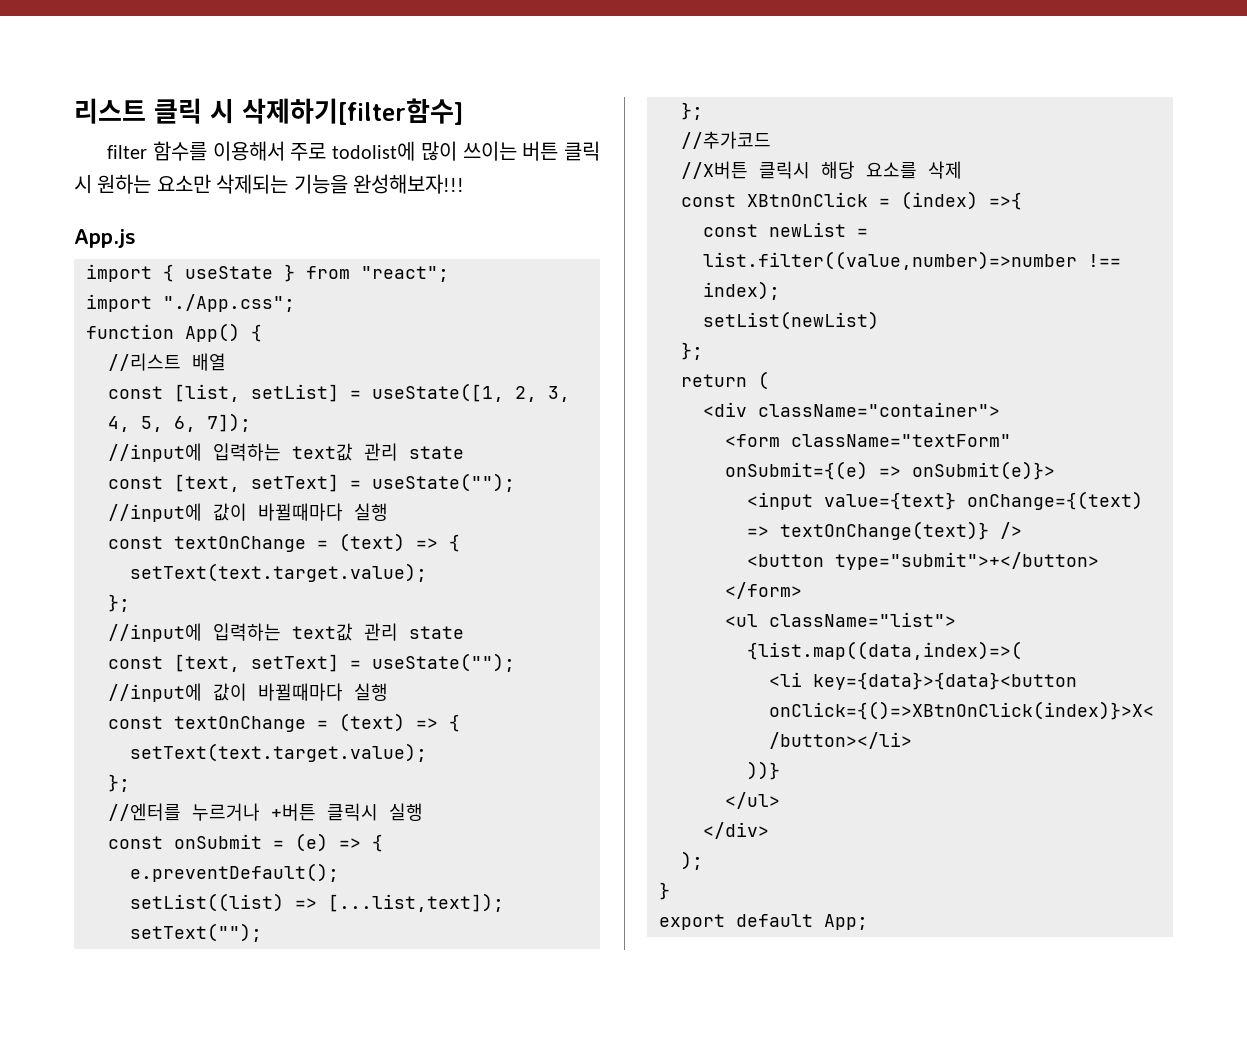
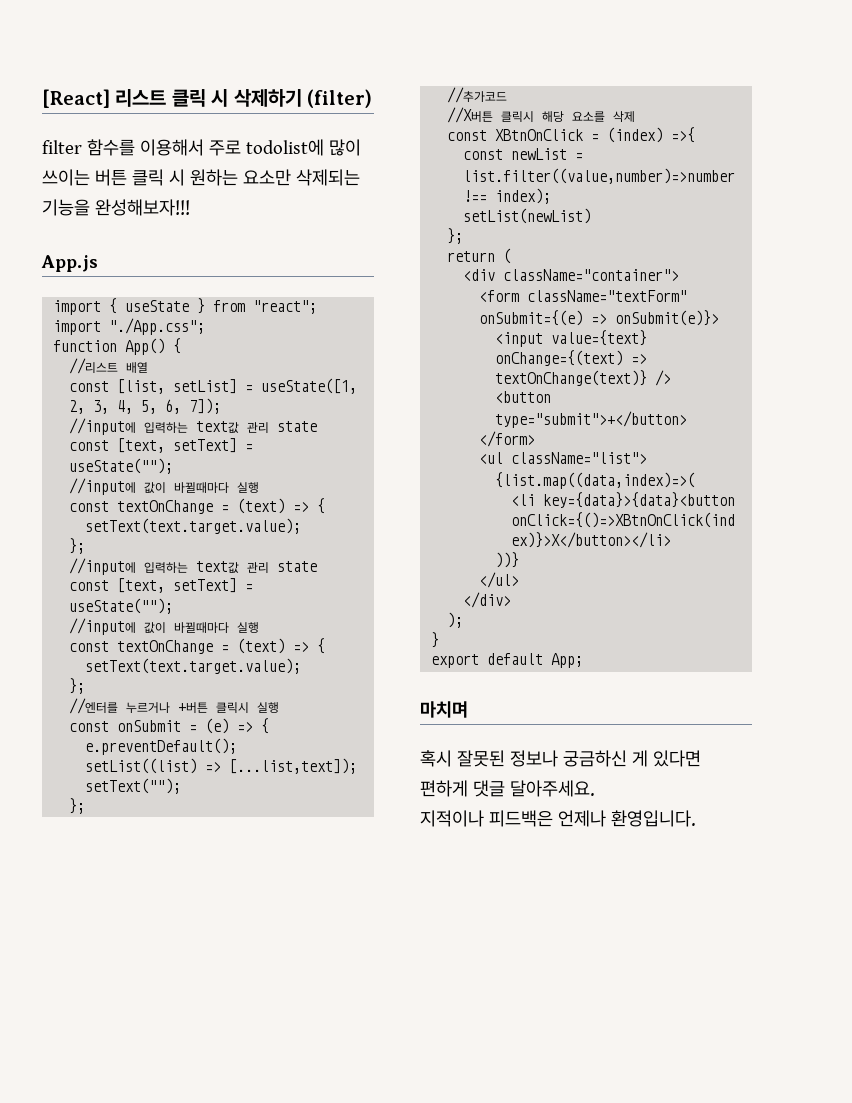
- 리스트 클릭 시 삭제하기[filter함수]
+ [React] 리스트 클릭 시 삭제하기 (filter)
+ 마치며
+ 혹시 잘못된 정보나 궁금하신 게 있다면 편하게 댓글 달아주세요.
+ 지적이나 피드백은 언제나 환영입니다.

